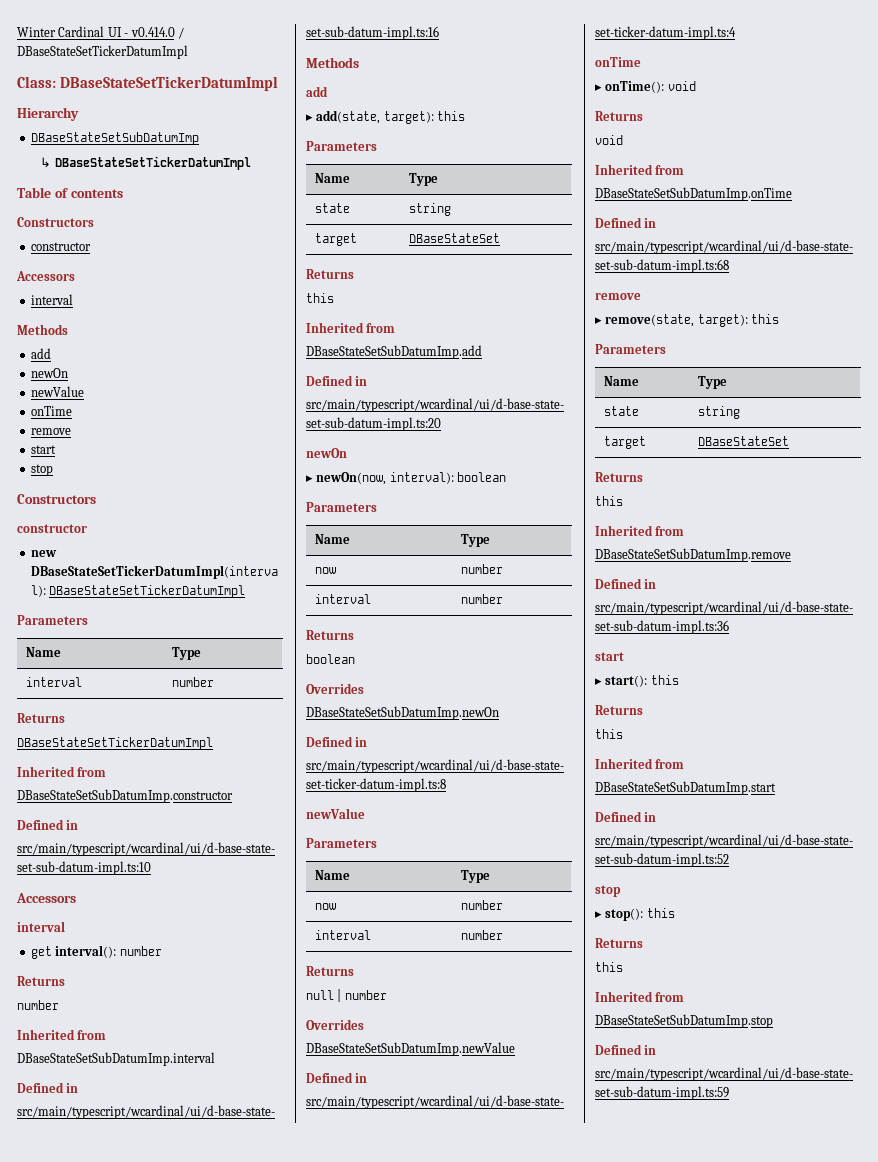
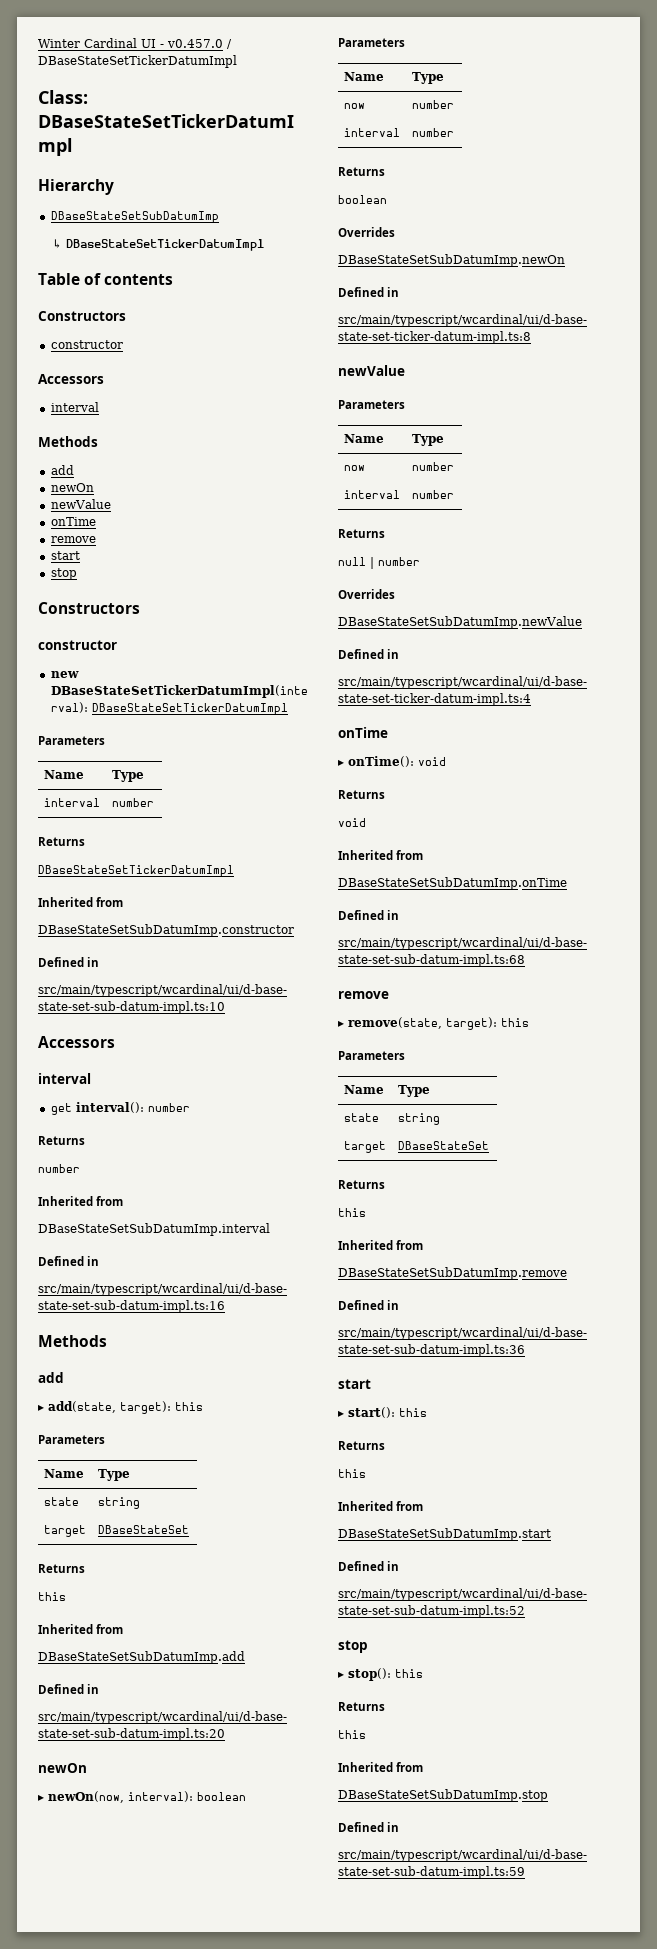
- Winter Cardinal UI - v0.414.0 / DBaseStateSetTickerDatumImpl
+ Winter Cardinal UI - v0.457.0 / DBaseStateSetTickerDatumImpl

